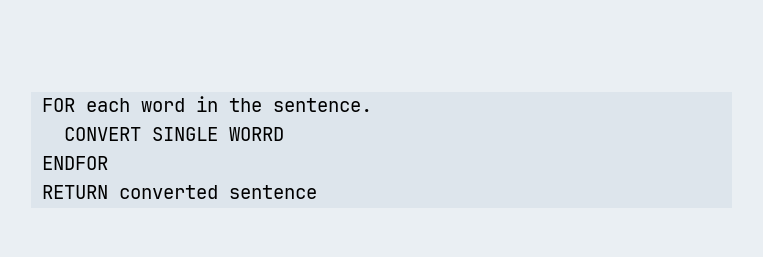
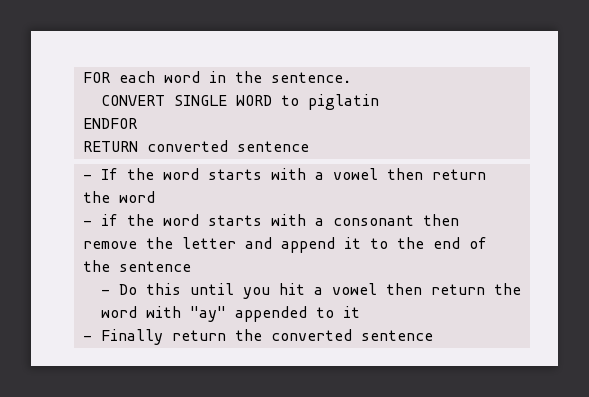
- CONVERT SINGLE WORRD
+ CONVERT SINGLE WORD to piglatin
+ - If the word starts with a vowel then return the word
+ - if the word starts with a consonant then remove the letter and append it to the end of the sentence
+ - Do this until you hit a vowel then return the word with "ay" appended to it
+ - Finally return the converted sentence

